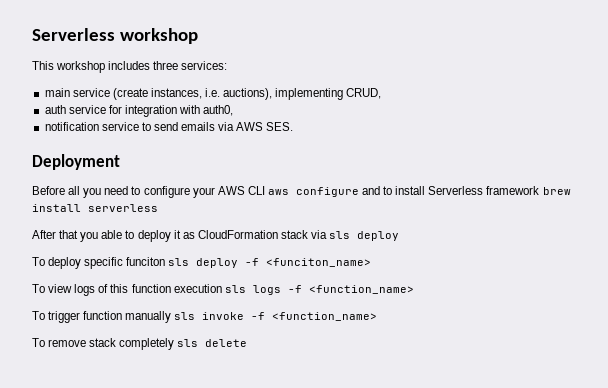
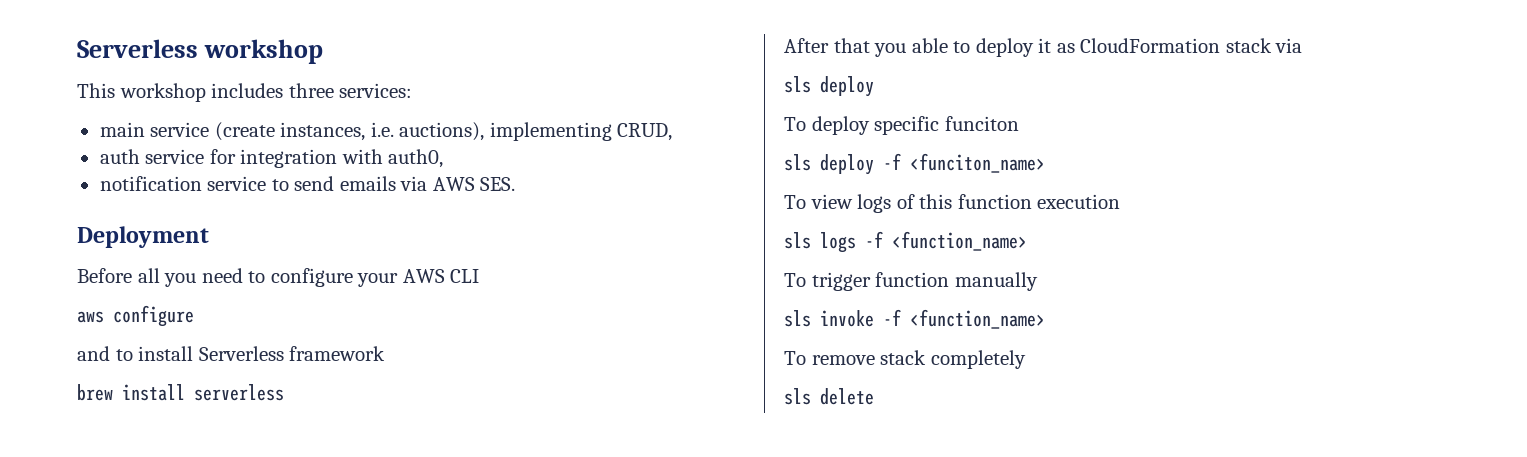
- Before all you need to configure your AWS CLI aws configure and to install Serverless framework brew install serverless
+ Before all you need to configure your AWS CLI
+ aws configure
+ and to install Serverless framework
+ brew install serverless
- After that you able to deploy it as CloudFormation stack via sls deploy
+ After that you able to deploy it as CloudFormation stack via
+ sls deploy
- To deploy specific funciton sls deploy -f <funciton_name>
+ To deploy specific funciton
+ sls deploy -f <funciton_name>
- To view logs of this function execution sls logs -f <function_name>
+ To view logs of this function execution
+ sls logs -f <function_name>
- To trigger function manually sls invoke -f <function_name>
+ To trigger function manually
+ sls invoke -f <function_name>
- To remove stack completely sls delete
+ To remove stack completely
+ sls delete

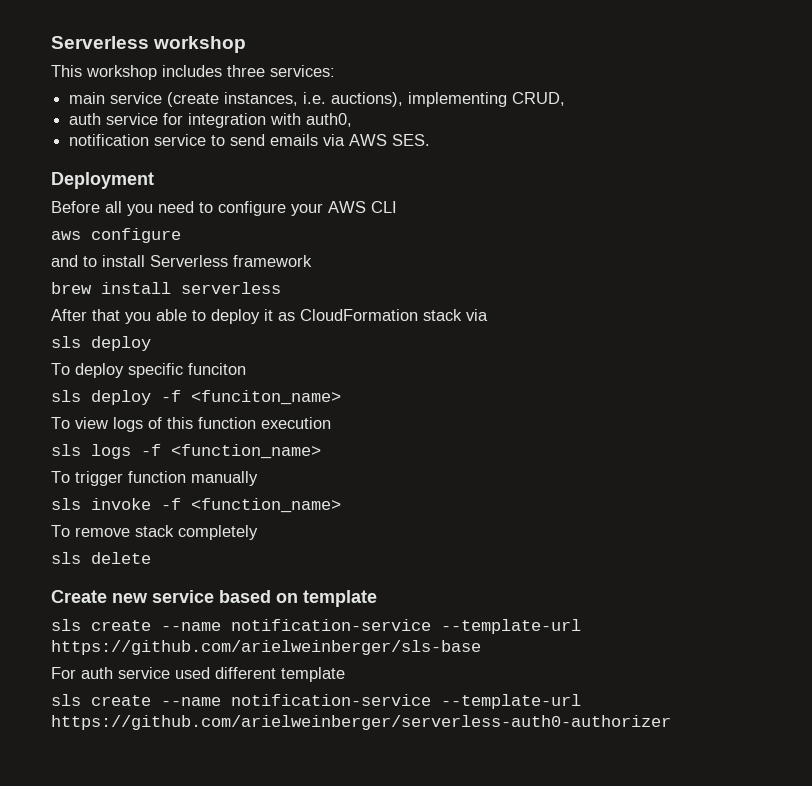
+ Create new service based on template
+ sls create --name notification-service --template-url https://github.com/arielweinberger/sls-base
+ For auth service used different template
+ sls create --name notification-service --template-url https://github.com/arielweinberger/serverless-auth0-authorizer

